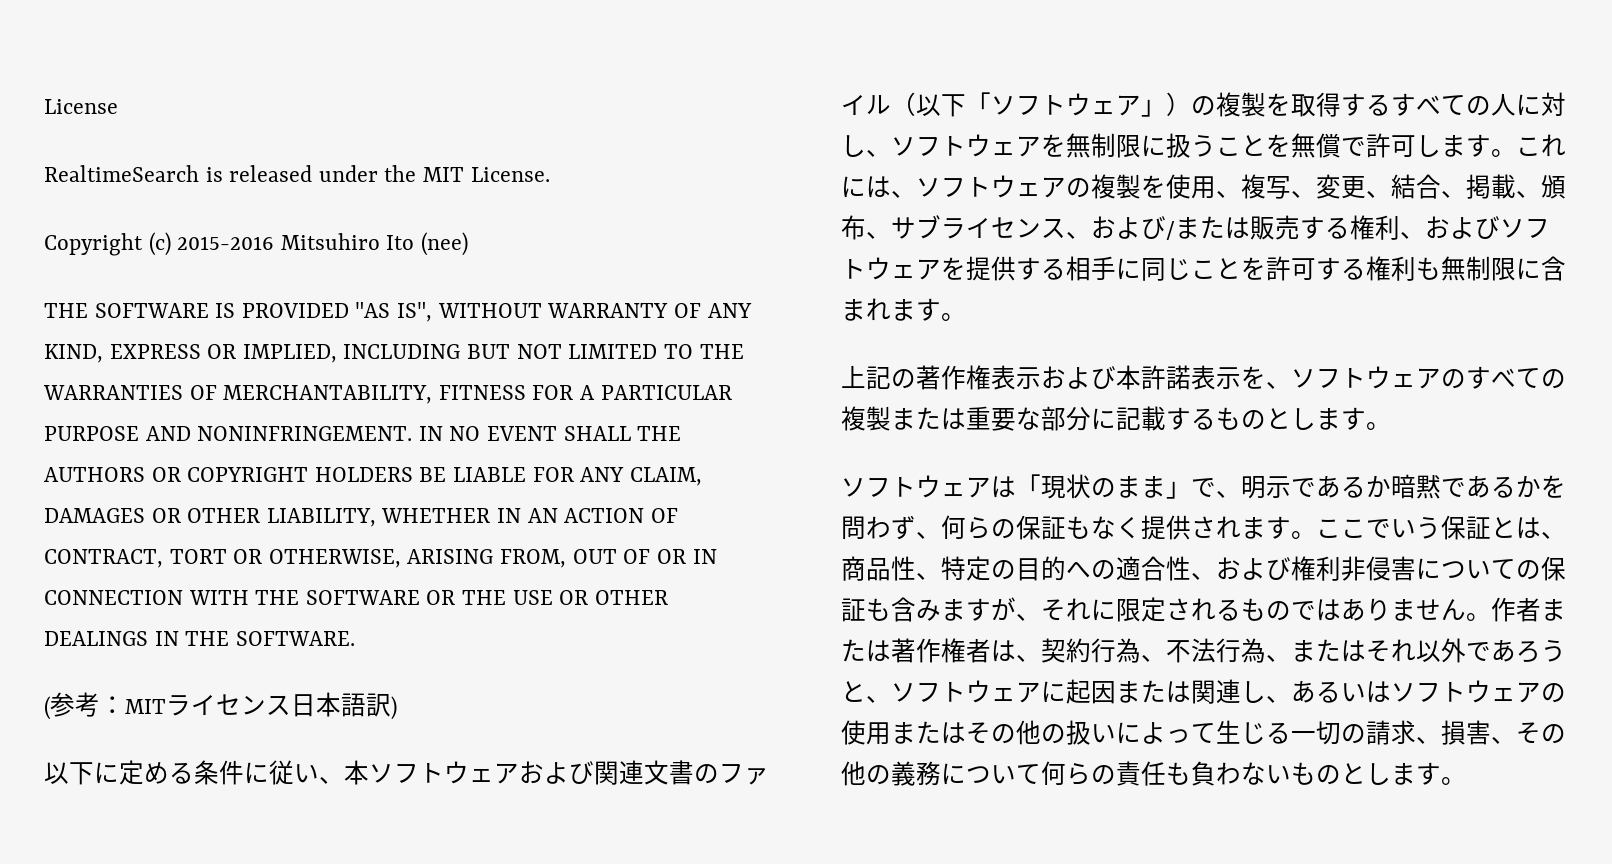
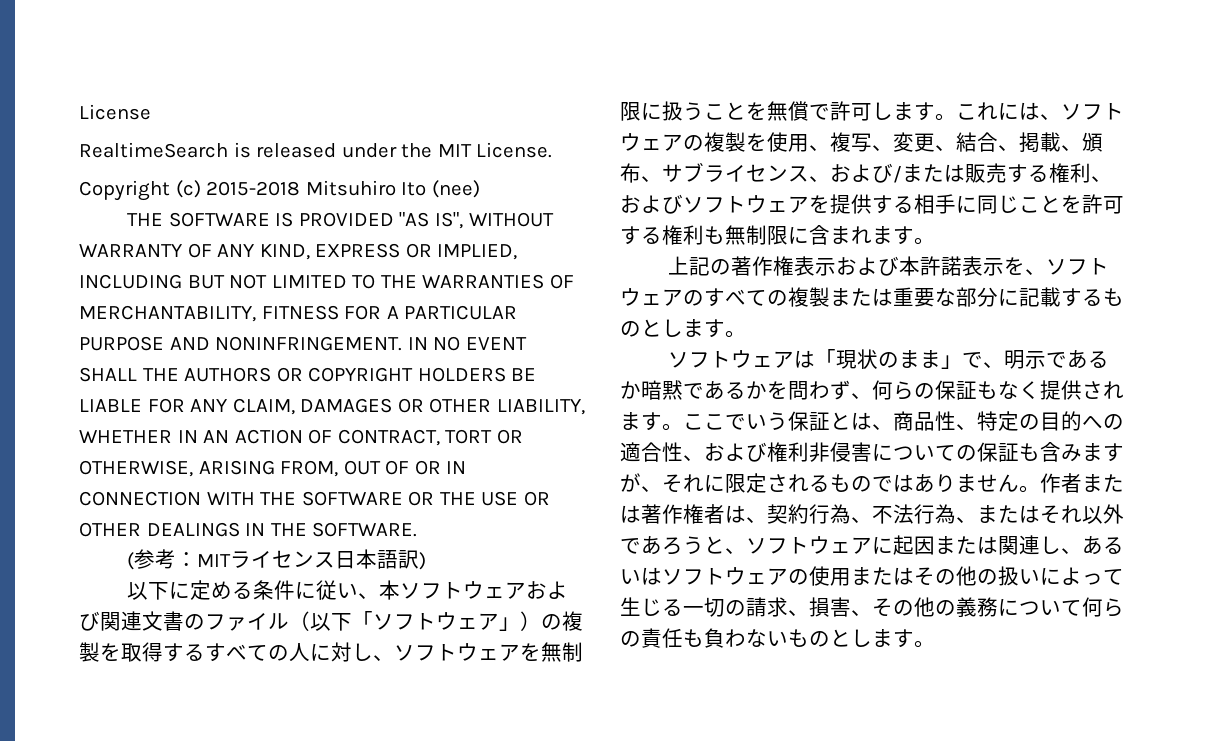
- Copyright (c) 2015-2016 Mitsuhiro Ito (nee)
+ Copyright (c) 2015-2018 Mitsuhiro Ito (nee)

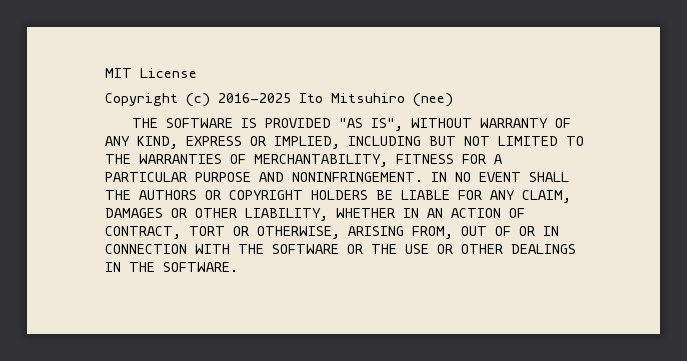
- License
+ MIT License
- RealtimeSearch is released under the MIT License.
- Copyright (c) 2015-2018 Mitsuhiro Ito (nee)
+ Copyright (c) 2016-2025 Ito Mitsuhiro (nee)
- (参考：MITライセンス日本語訳)
- 以下に定める条件に従い、本ソフトウェアおよび関連文書のファイル（以下「ソフトウェア」）の複製を取得するすべての人に対し、ソフトウェアを無制限に扱うことを無償で許可します。これには、ソフトウェアの複製を使用、複写、変更、結合、掲載、頒布、サブライセンス、および/または販売する権利、およびソフトウェアを提供する相手に同じことを許可する権利も無制限に含まれます。
- 上記の著作権表示および本許諾表示を、ソフトウェアのすべての複製または重要な部分に記載するものとします。
- ソフトウェアは「現状のまま」で、明示であるか暗黙であるかを問わず、何らの保証もなく提供されます。ここでいう保証とは、商品性、特定の目的への適合性、および権利非侵害についての保証も含みますが、それに限定されるものではありません。作者または著作権者は、契約行為、不法行為、またはそれ以外であろうと、ソフトウェアに起因または関連し、あるいはソフトウェアの使用またはその他の扱いによって生じる一切の請求、損害、その他の義務について何らの責任も負わないものとします。

